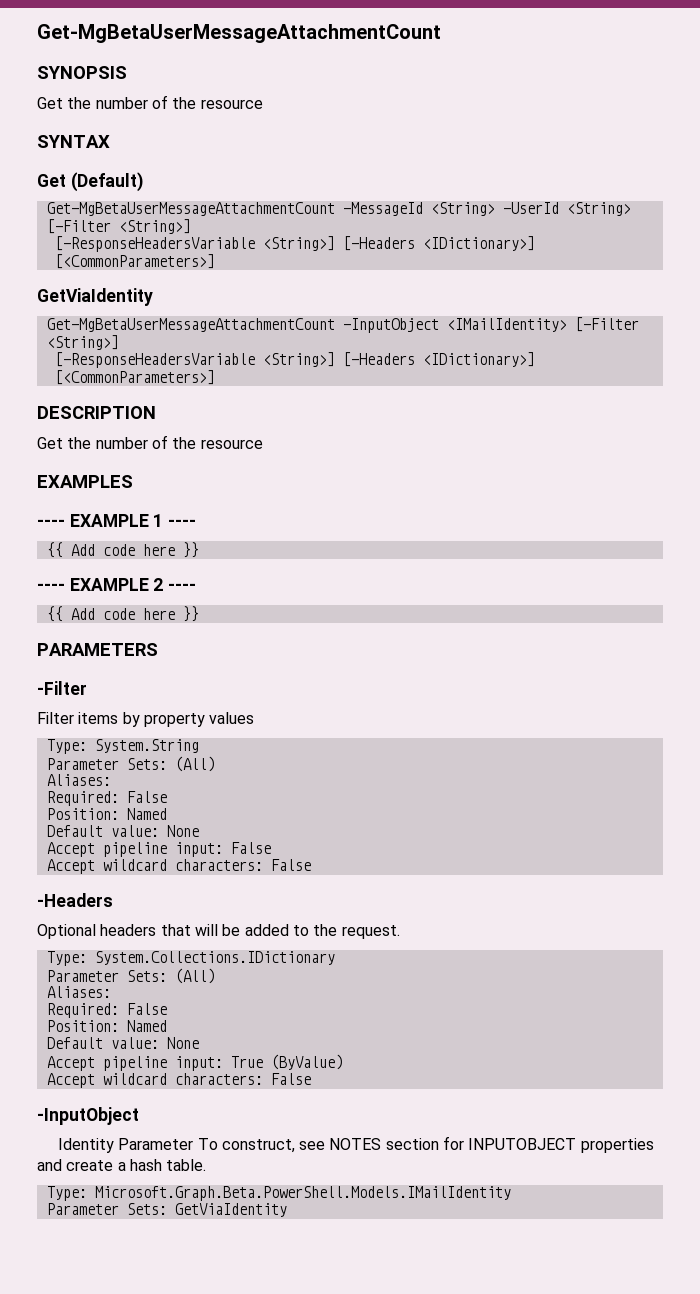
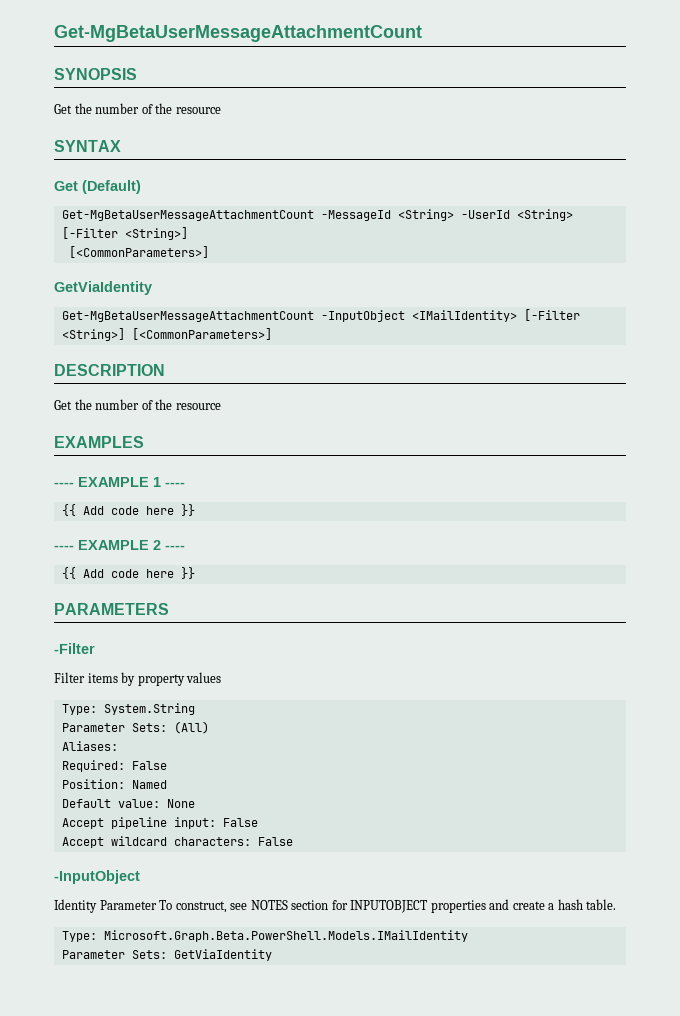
  Get-MgBetaUserMessageAttachmentCount -MessageId <String> -UserId <String> [-Filter <String>]
- [-ResponseHeadersVariable <String>] [-Headers <IDictionary>] [<CommonParameters>]
+ [<CommonParameters>]
- Get-MgBetaUserMessageAttachmentCount -InputObject <IMailIdentity> [-Filter <String>]
- [-ResponseHeadersVariable <String>] [-Headers <IDictionary>] [<CommonParameters>]
+ Get-MgBetaUserMessageAttachmentCount -InputObject <IMailIdentity> [-Filter <String>] [<CommonParameters>]
- -Headers
- Optional headers that will be added to the request.
- Type: System.Collections.IDictionary
- Parameter Sets: (All)
- Aliases:
- Required: False
- Position: Named
- Default value: None
- Accept pipeline input: True (ByValue)
- Accept wildcard characters: False

